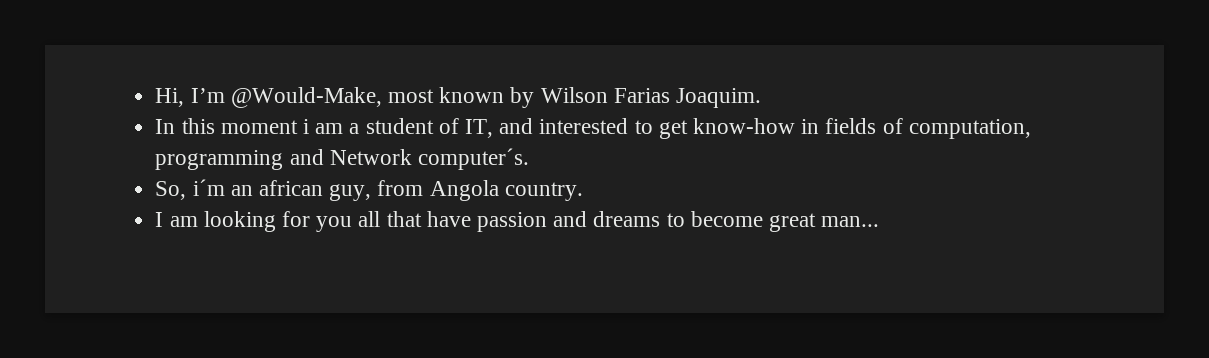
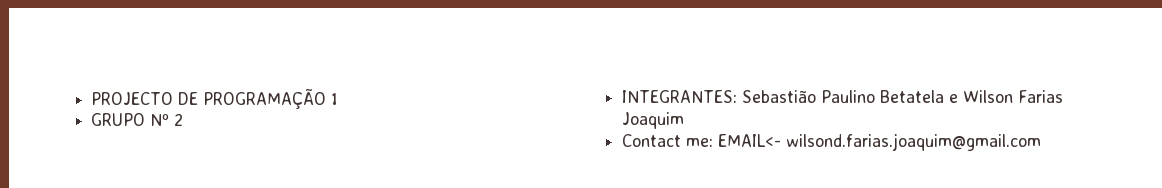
- Hi, I’m @Would-Make, most known by Wilson Farias Joaquim.
- In this moment i am a student of IT, and interested to get know-how in fields of computation, programming and Network computer´s.
- So, i´m an african guy, from Angola country.
- I am looking for you all that have passion and dreams to become great man...
+ PROJECTO DE PROGRAMAÇÃO 1
+ GRUPO Nº 2
+ INTEGRANTES: Sebastião Paulino Betatela e Wilson Farias Joaquim
+ Contact me: EMAIL<- wilsond.farias.joaquim@gmail.com

